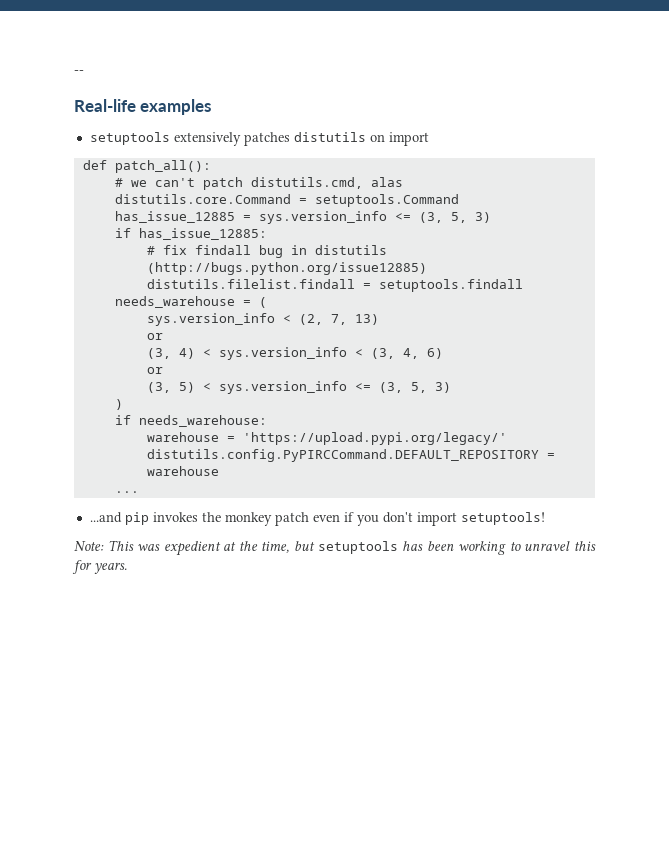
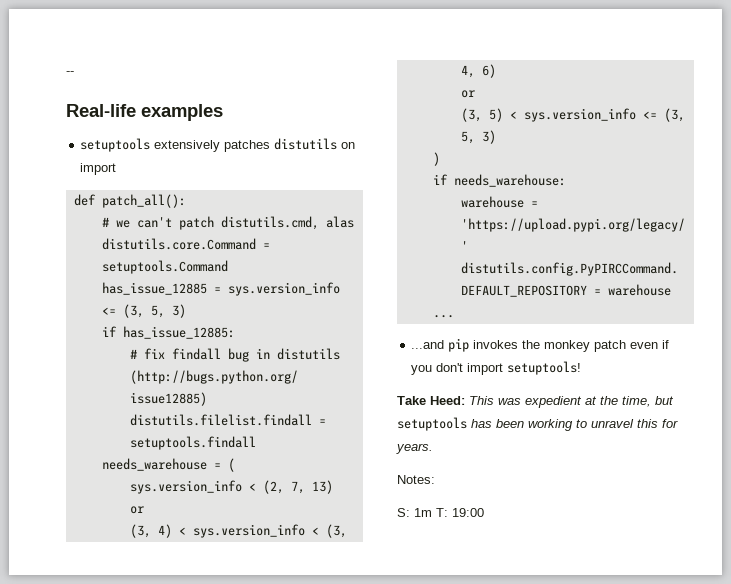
- Note: This was expedient at the time, but setuptools has been working to unravel this for years.
+ Take Heed: This was expedient at the time, but setuptools has been working to unravel this for years.
+ Notes:
+ S: 1m T: 19:00

